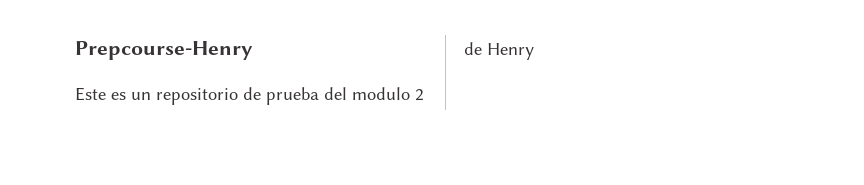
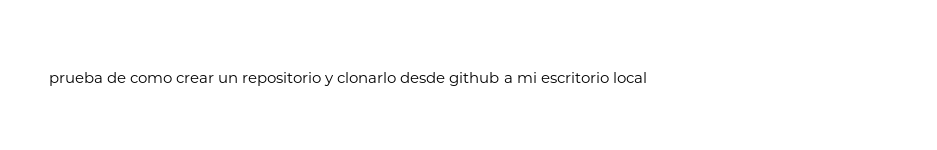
- Prepcourse-Henry
- Este es un repositorio de prueba del modulo 2 de Henry
+ prueba de como crear un repositorio y clonarlo desde github a mi escritorio local

